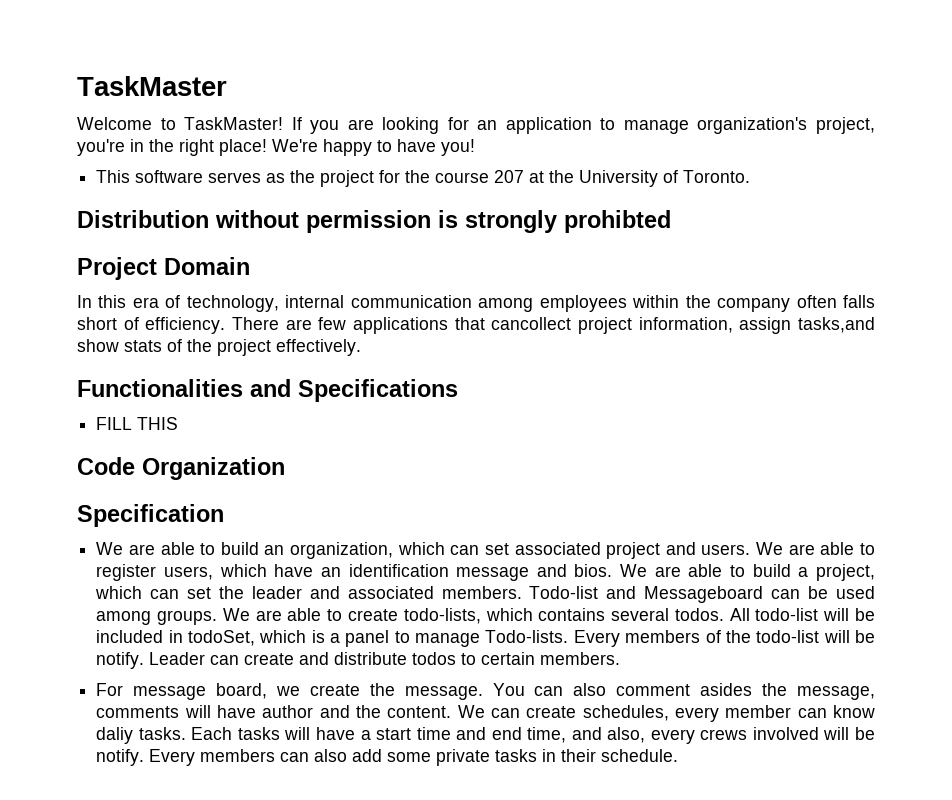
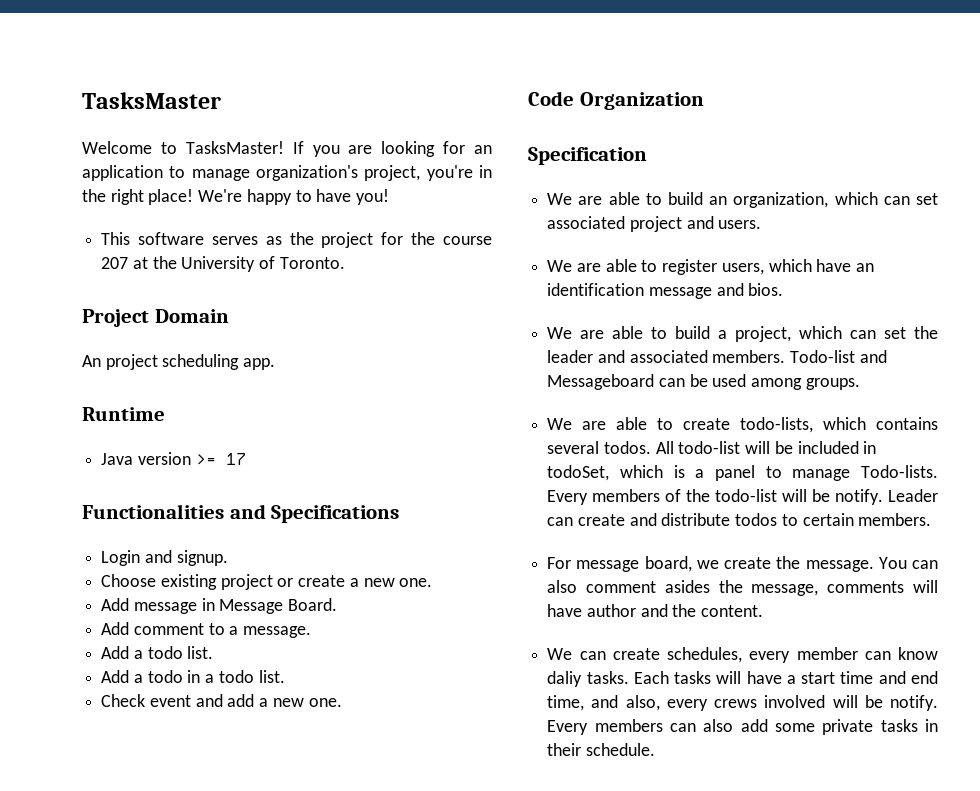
- TaskMaster
+ TasksMaster
- Welcome to TaskMaster!
+ Welcome to TasksMaster!
- Distribution without permission is strongly prohibted
  Project Domain
- In this era of technology, internal communication among employees within the company often falls short of efficiency. There are few applications that cancollect project information, assign tasks,and show stats of the project effectively.
+ An project scheduling app.
+ Runtime
+ Java version >= 17
  Functionalities and Specifications
- FILL THIS
+ Login and signup.
+ Choose existing project or create a new one.
+ Add message in Message Board.
+ Add comment to a message.
+ Add a todo list.
+ Add a todo in a todo list.
+ Check event and add a new one.
- We are able to build an organization, which can set associated project and users. We are able to register users, which have an identification message and bios. We are able to build a project, which can set the leader and associated members.
+ We are able to build an organization, which can set associated project and users.
+ We are able to register users, which have an identification message and bios.
+ We are able to build a project, which can set the leader and associated members.
- Todo-list and Messageboard can be used among groups. We are able to create todo-lists, which contains several todos.
+ Todo-list and Messageboard can be used among groups.
+ We are able to create todo-lists, which contains several todos.
- You can also comment asides the message, comments will have author and the content. We can create schedules, every member can know daliy tasks.
+ You can also comment asides the message, comments will have author and the content.
+ We can create schedules, every member can know daliy tasks.

